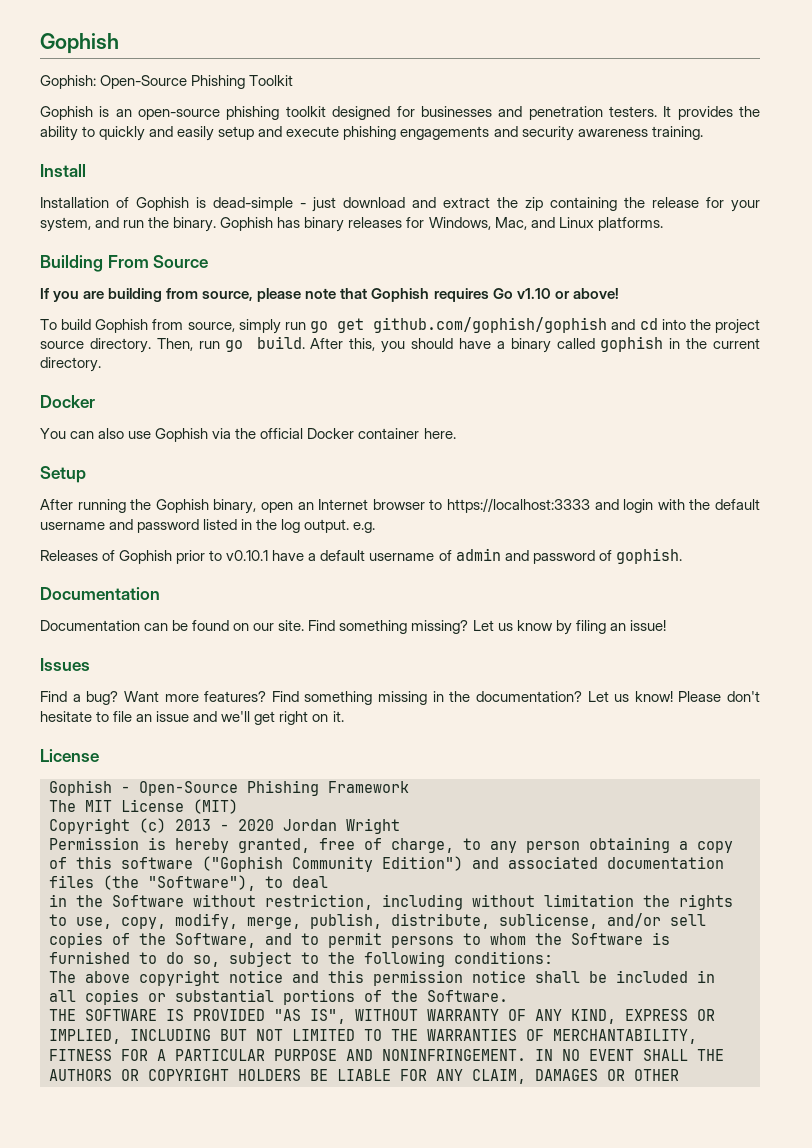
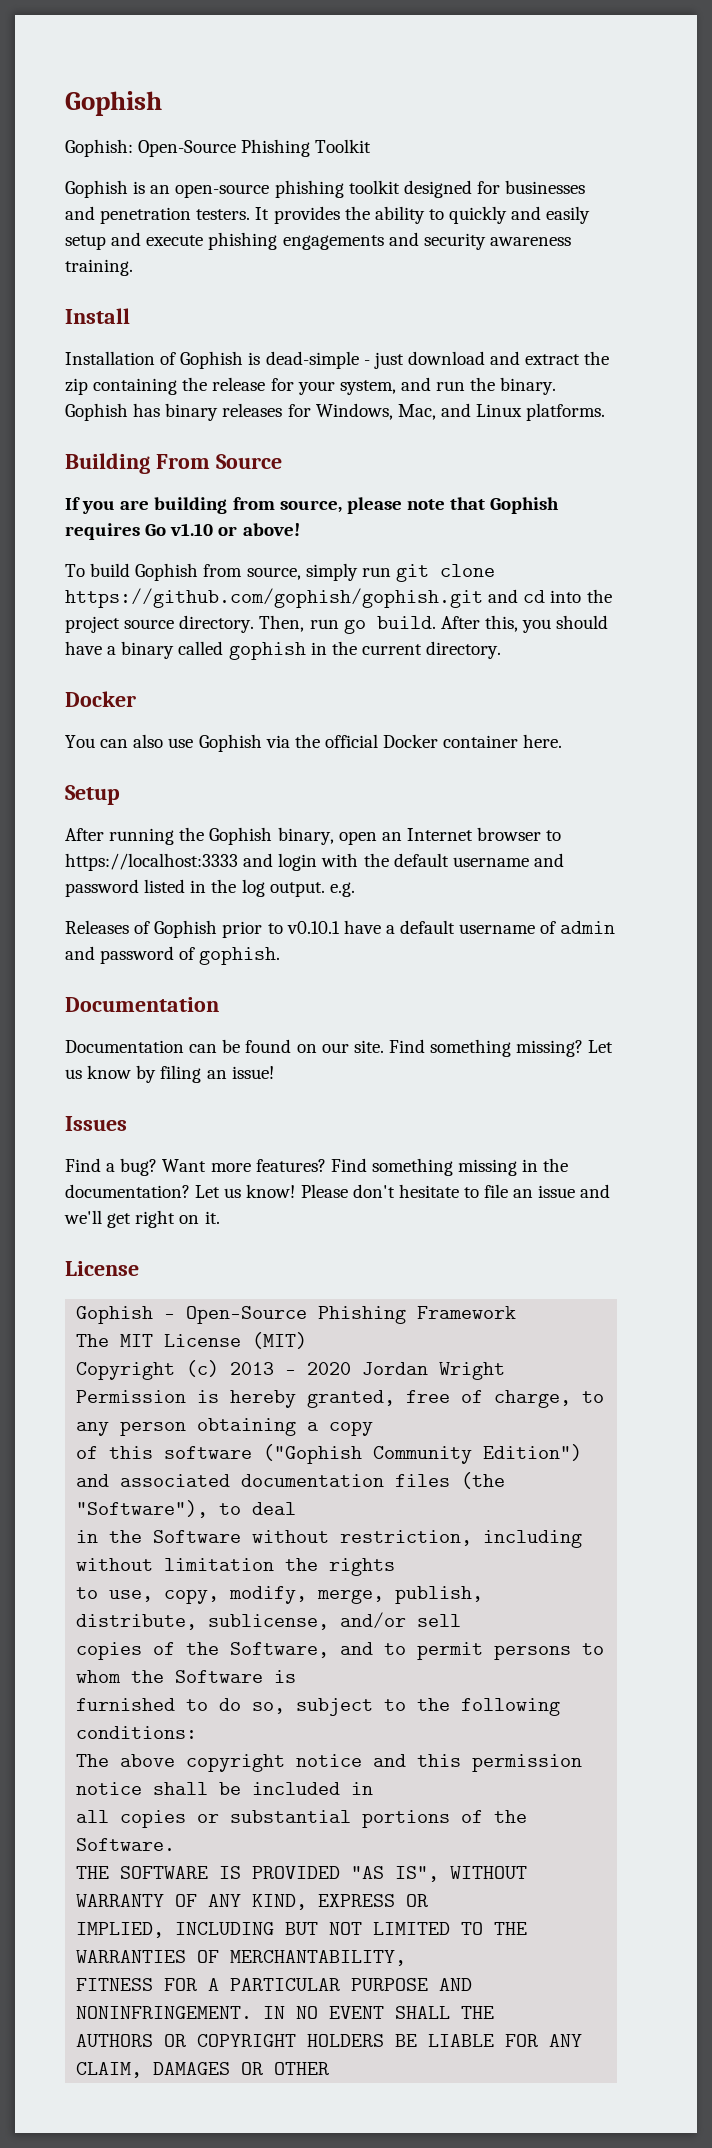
- To build Gophish from source, simply run go get github.com/gophish/gophish and cd into the project source directory.
+ To build Gophish from source, simply run git clone https://github.com/gophish/gophish.git and cd into the project source directory.

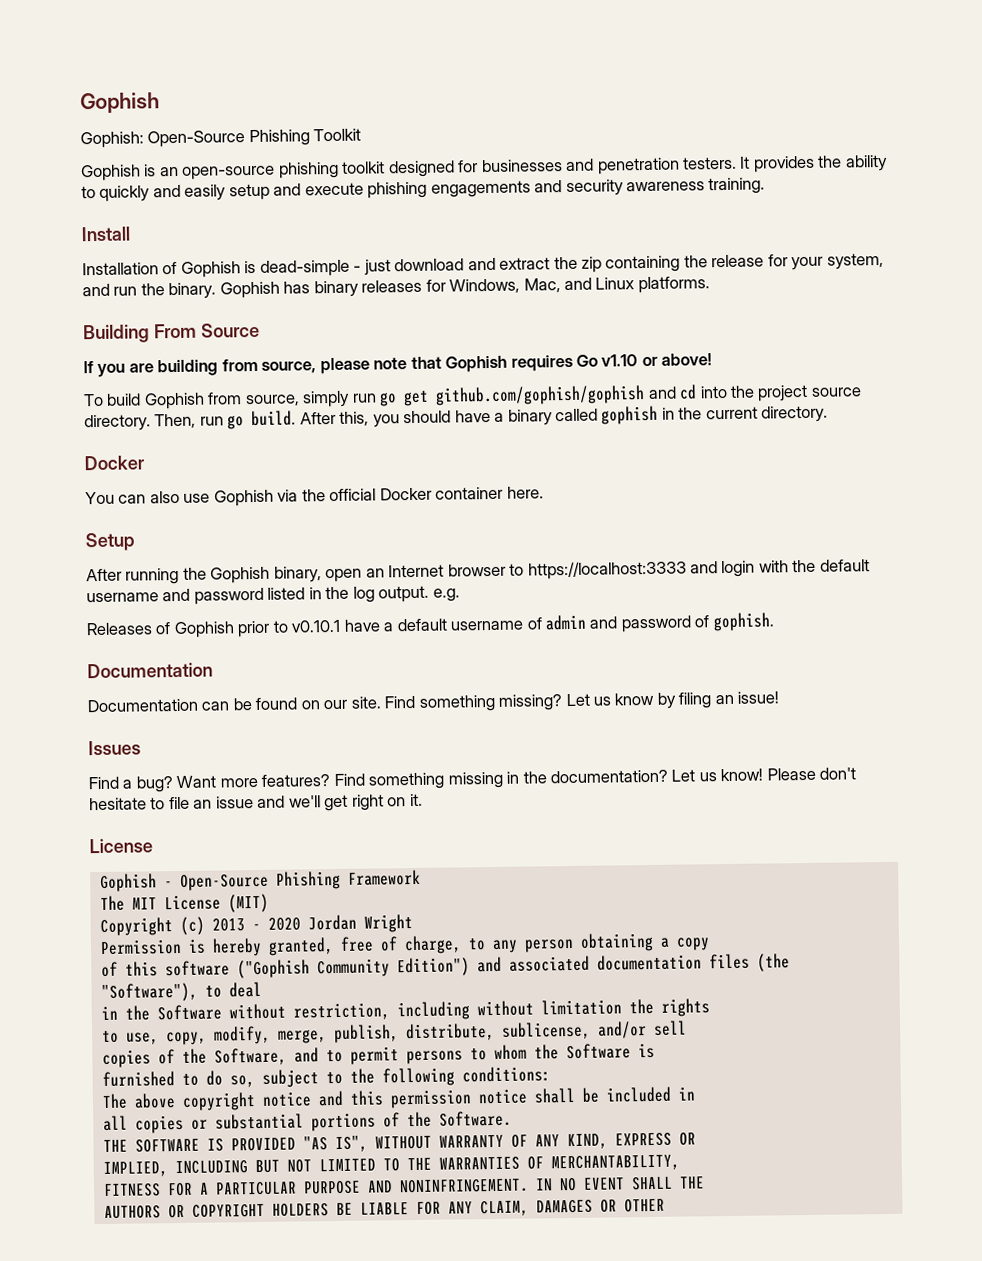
- To build Gophish from source, simply run git clone https://github.com/gophish/gophish.git and cd into the project source directory.
+ To build Gophish from source, simply run go get github.com/gophish/gophish and cd into the project source directory.

